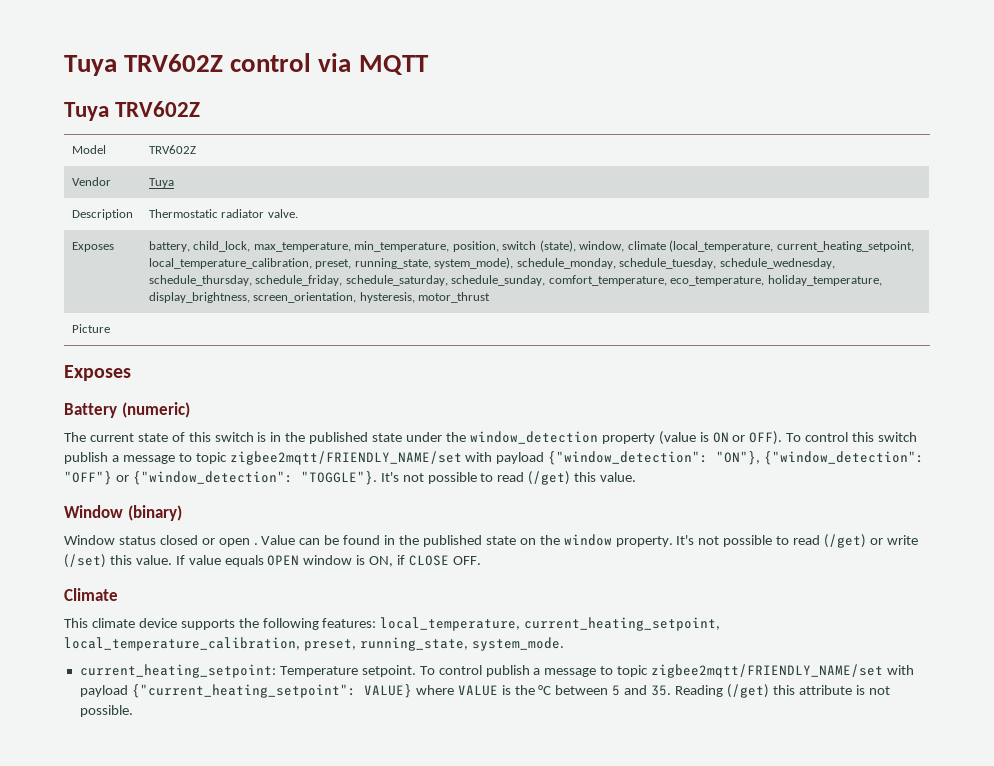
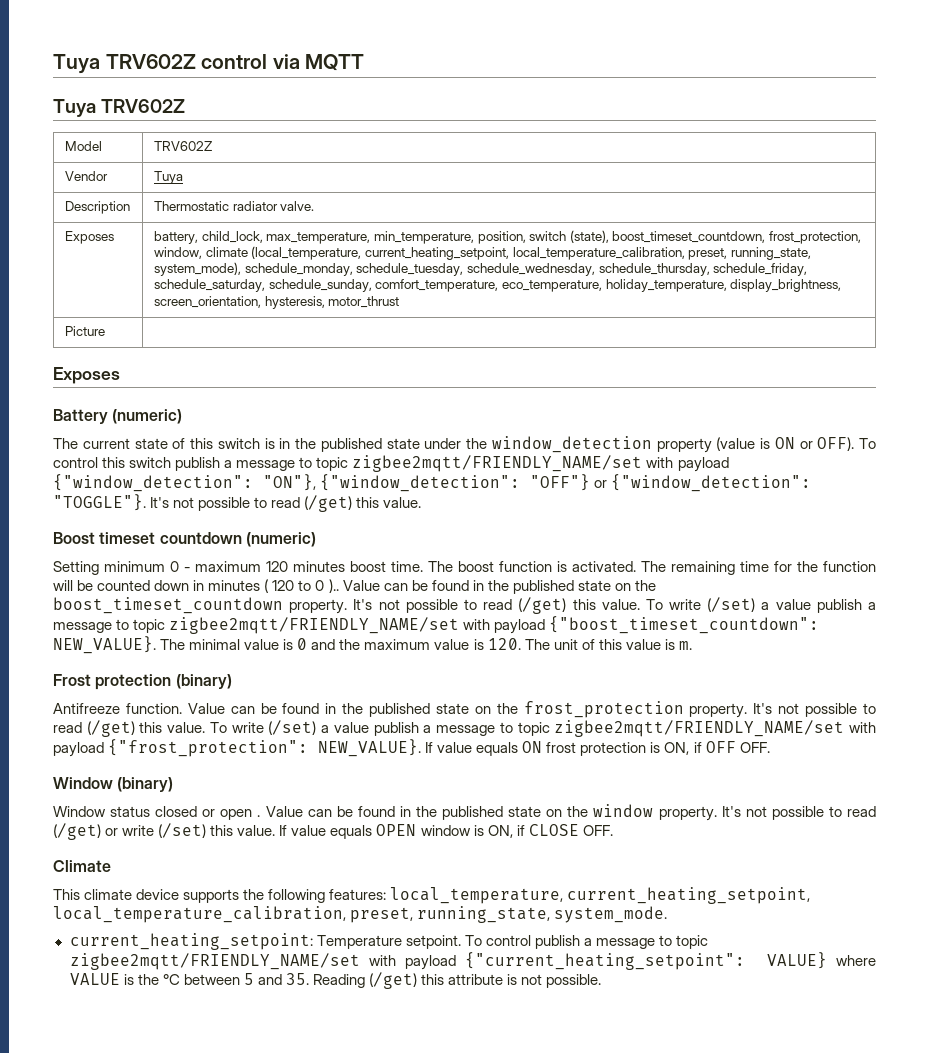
- Exposes | battery, child_lock, max_temperature, min_temperature, position, switch (state), window, climate (local_temperature, current_heating_setpoint, local_temperature_calibration, preset, running_state, system_mode), schedule_monday, schedule_tuesday, schedule_wednesday, schedule_thursday, schedule_friday, schedule_saturday, schedule_sunday, comfort_temperature, eco_temperature, holiday_temperature, display_brightness, screen_orientation, hysteresis, motor_thrust
+ Exposes | battery, child_lock, max_temperature, min_temperature, position, switch (state), boost_timeset_countdown, frost_protection, window, climate (local_temperature, current_heating_setpoint, local_temperature_calibration, preset, running_state, system_mode), schedule_monday, schedule_tuesday, schedule_wednesday, schedule_thursday, schedule_friday, schedule_saturday, schedule_sunday, comfort_temperature, eco_temperature, holiday_temperature, display_brightness, screen_orientation, hysteresis, motor_thrust
+ Boost timeset countdown (numeric)
+ Setting minimum 0 - maximum 120 minutes boost time. The boost function is activated. The remaining time for the function will be counted down in minutes ( 120 to 0 ).. Value can be found in the published state on the boost_timeset_countdown property. It's not possible to read (/get) this value. To write (/set) a value publish a message to topic zigbee2mqtt/FRIENDLY_NAME/set with payload {"boost_timeset_countdown": NEW_VALUE}. The minimal value is 0 and the maximum value is 120. The unit of this value is m.
+ Frost protection (binary)
+ Antifreeze function. Value can be found in the published state on the frost_protection property. It's not possible to read (/get) this value. To write (/set) a value publish a message to topic zigbee2mqtt/FRIENDLY_NAME/set with payload {"frost_protection": NEW_VALUE}. If value equals ON frost protection is ON, if OFF OFF.

